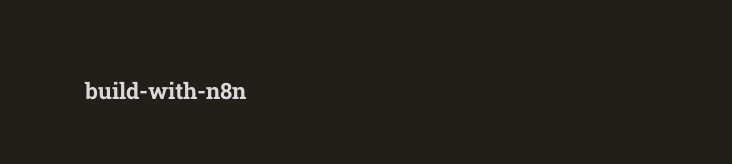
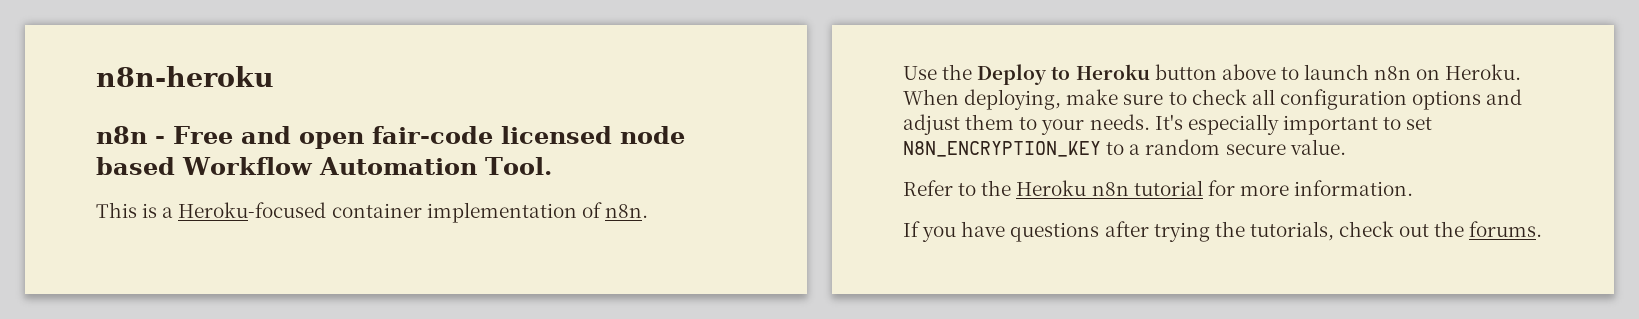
- build-with-n8n
+ n8n-heroku
+ n8n - Free and open fair-code licensed node based Workflow Automation Tool.
+ This is a Heroku-focused container implementation of n8n.
+ Use the Deploy to Heroku button above to launch n8n on Heroku. When deploying, make sure to check all configuration options and adjust them to your needs. It's especially important to set N8N_ENCRYPTION_KEY to a random secure value.
+ Refer to the Heroku n8n tutorial for more information.
+ If you have questions after trying the tutorials, check out the forums.

